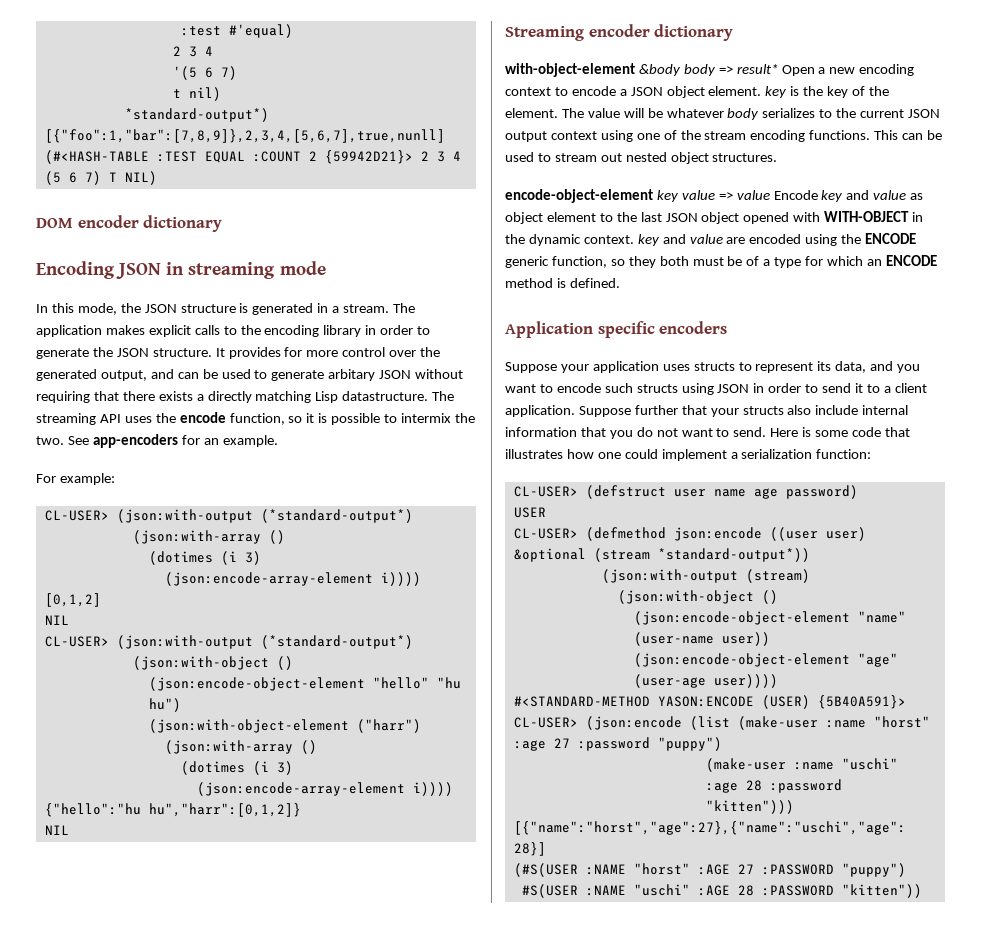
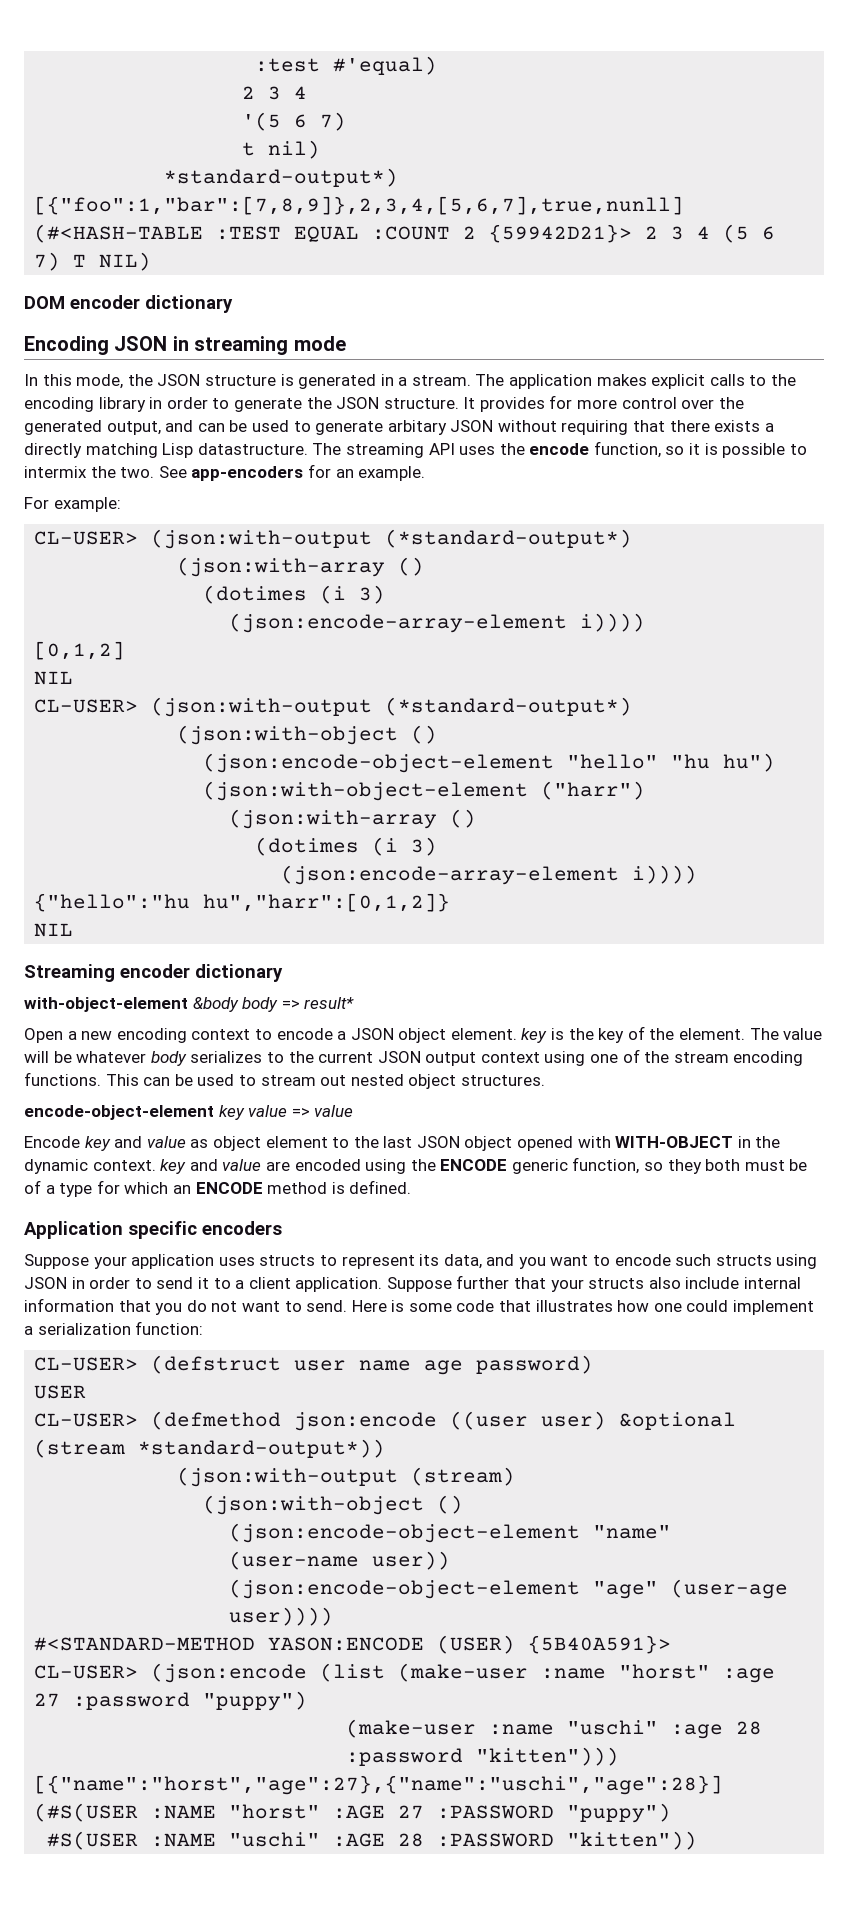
- with-object-element &body body => result* Open a new encoding context to encode a JSON object element. key is the key of the element.
+ with-object-element &body body => result*
+ Open a new encoding context to encode a JSON object element. key is the key of the element.
- encode-object-element key value => value Encode key and value as object element to the last JSON object opened with WITH-OBJECT in the dynamic context. key and value are encoded using the ENCODE generic function, so they both must be of a type for which an ENCODE method is defined.
+ encode-object-element key value => value
+ Encode key and value as object element to the last JSON object opened with WITH-OBJECT in the dynamic context. key and value are encoded using the ENCODE generic function, so they both must be of a type for which an ENCODE method is defined.

